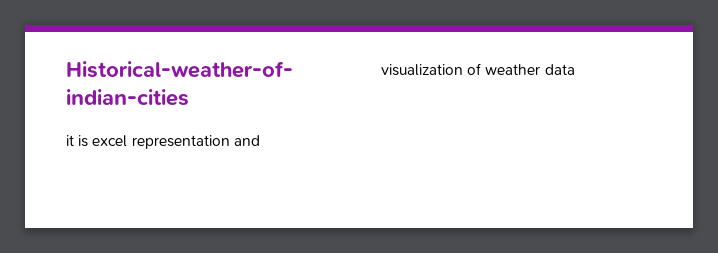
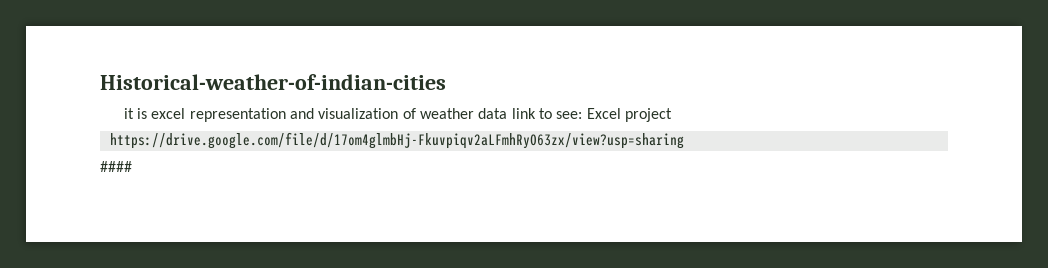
- it is excel representation and visualization of weather data
+ it is excel representation and visualization of weather data link to see: Excel project
+ https://drive.google.com/file/d/17om4glmbHj-Fkuvpiqv2aLFmhRyO63zx/view?usp=sharing
+ ####

